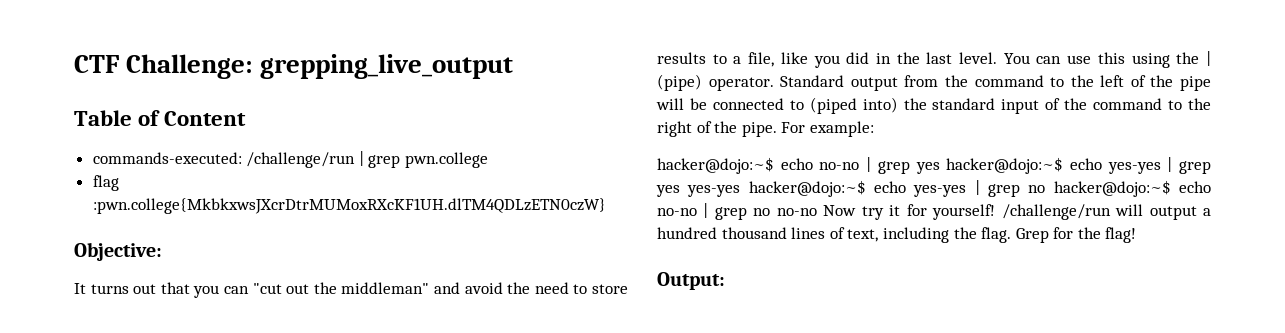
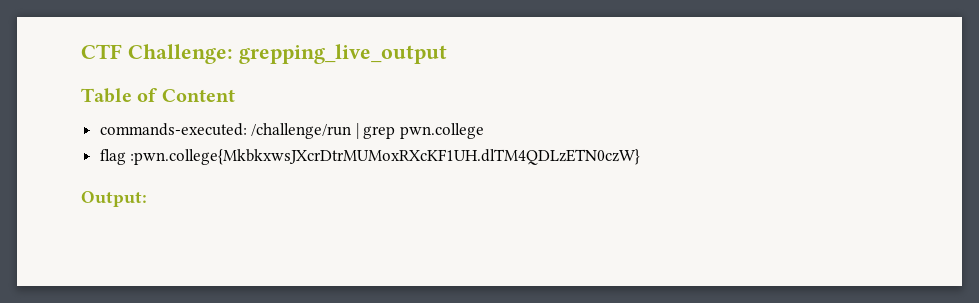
- Objective:
- It turns out that you can "cut out the middleman" and avoid the need to store results to a file, like you did in the last level. You can use this using the | (pipe) operator. Standard output from the command to the left of the pipe will be connected to (piped into) the standard input of the command to the right of the pipe. For example:
- hacker@dojo:~$ echo no-no | grep yes hacker@dojo:~$ echo yes-yes | grep yes yes-yes hacker@dojo:~$ echo yes-yes | grep no hacker@dojo:~$ echo no-no | grep no no-no Now try it for yourself! /challenge/run will output a hundred thousand lines of text, including the flag. Grep for the flag!

